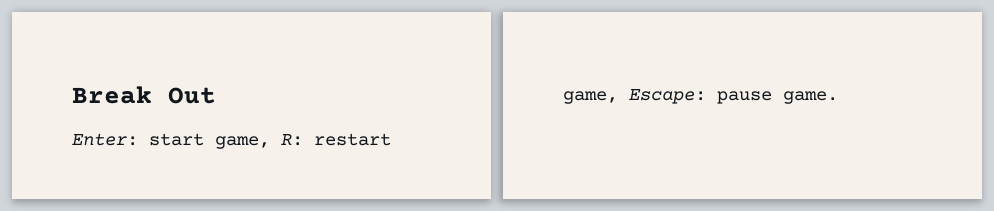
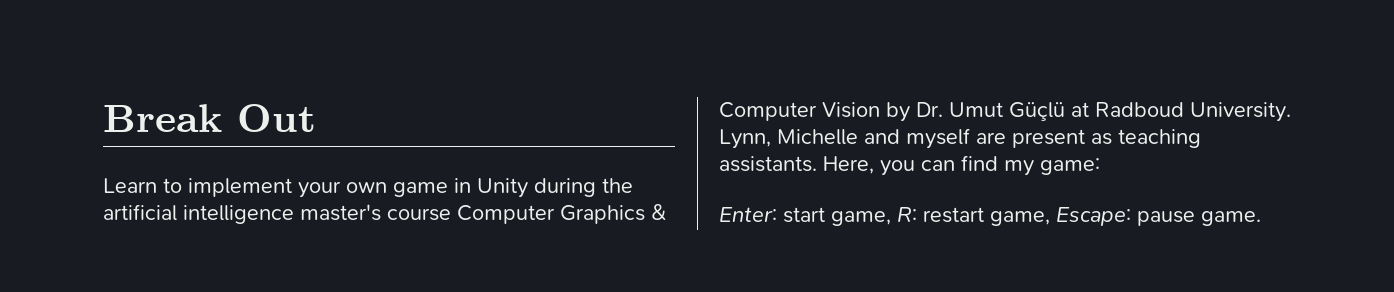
+ Learn to implement your own game in Unity during the artificial intelligence master's course Computer Graphics & Computer Vision by Dr. Umut Güçlü at Radboud University. Lynn, Michelle and myself are present as teaching assistants. Here, you can find my game:

